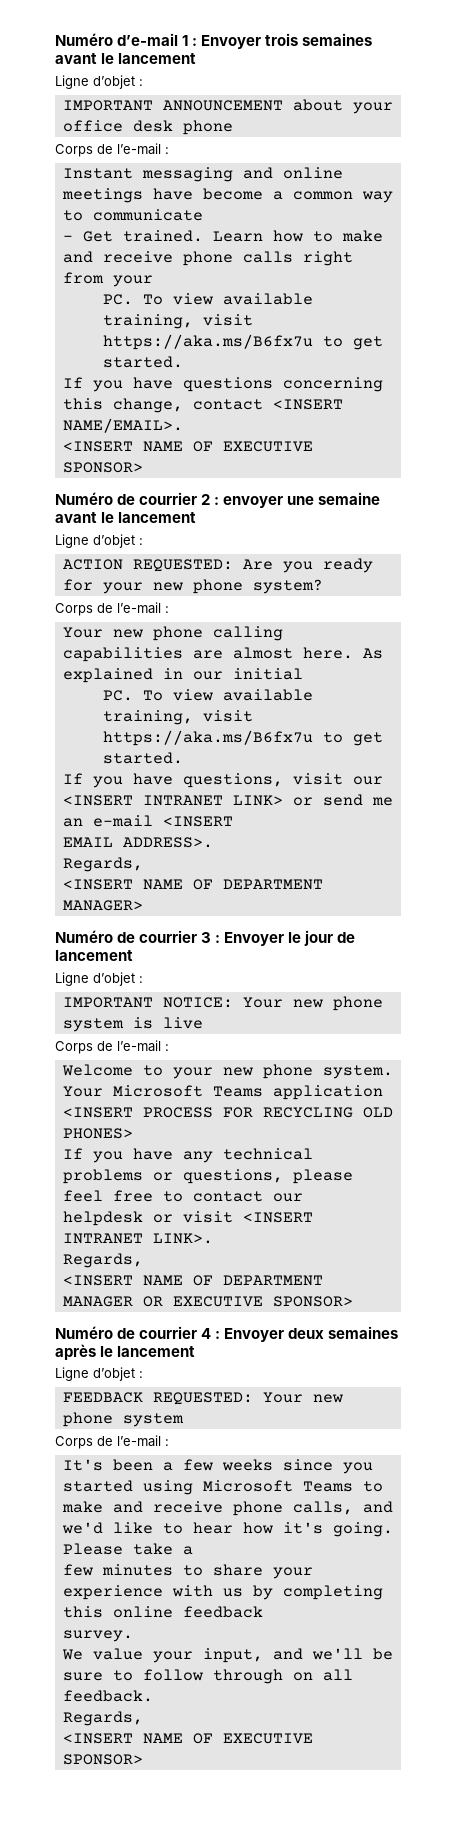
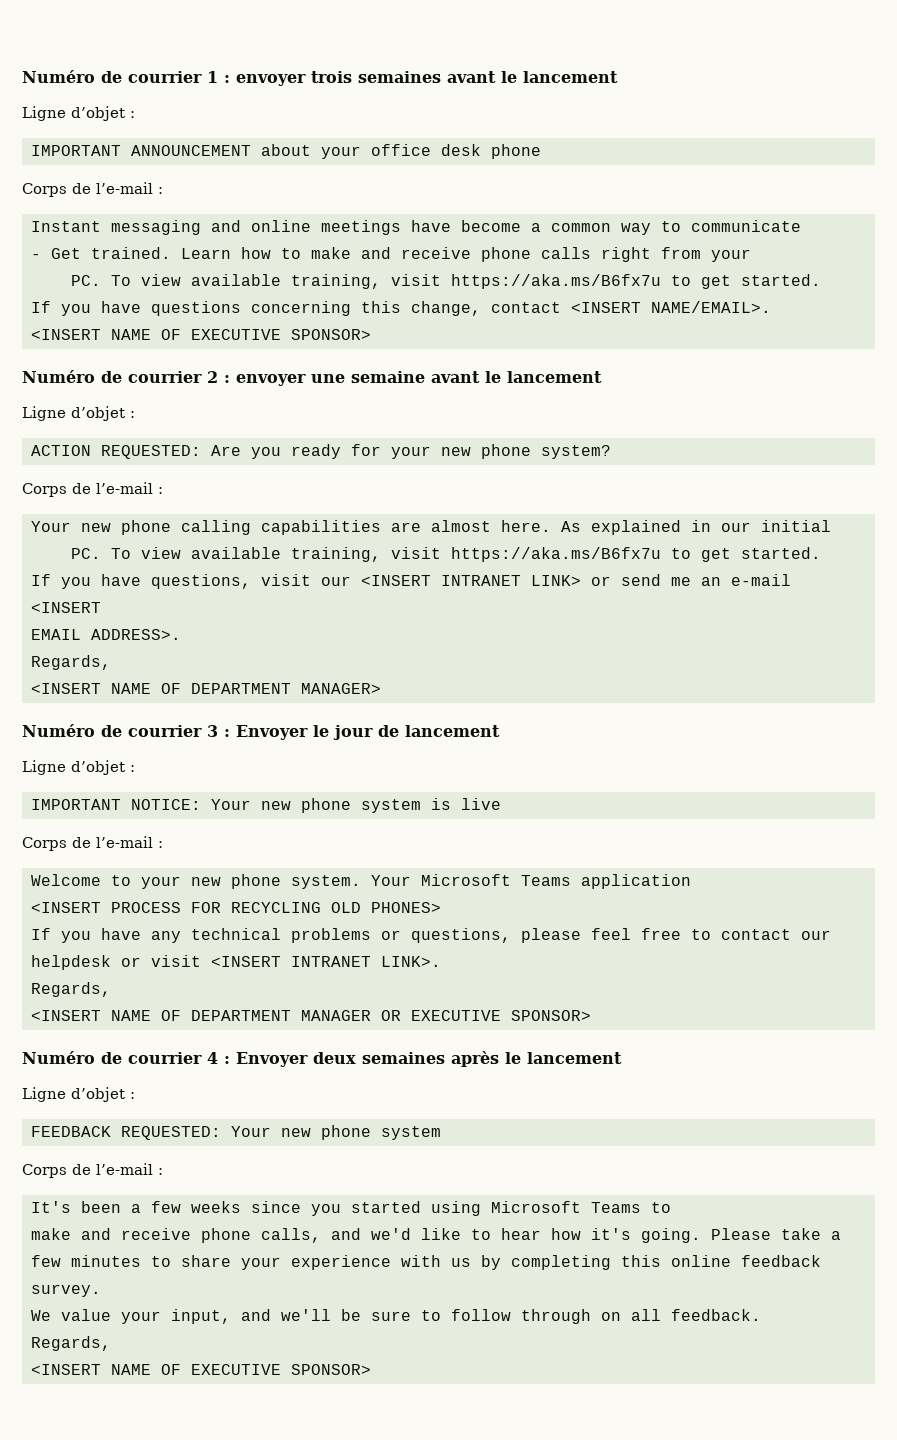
- Numéro d’e-mail 1 : Envoyer trois semaines avant le lancement
+ Numéro de courrier 1 : envoyer trois semaines avant le lancement

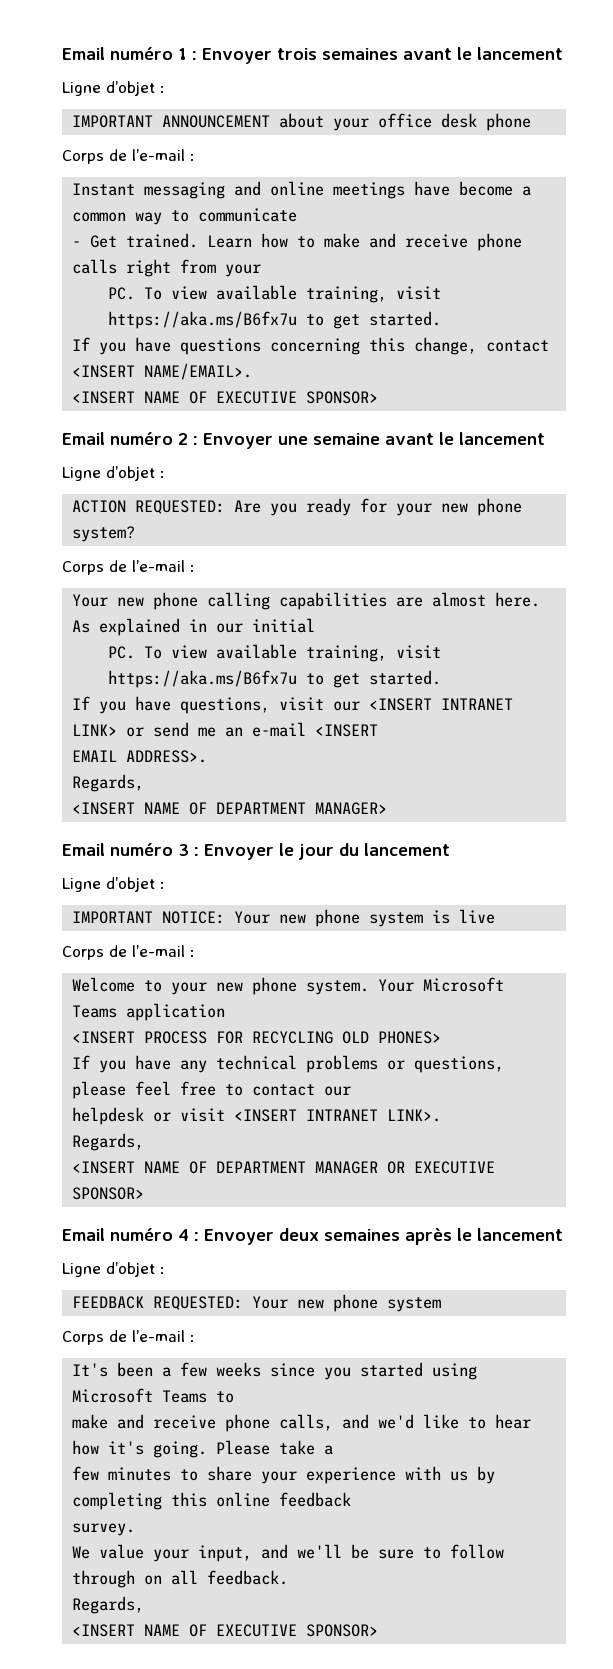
- Numéro de courrier 1 : envoyer trois semaines avant le lancement
+ Email numéro 1 : Envoyer trois semaines avant le lancement
- Numéro de courrier 2 : envoyer une semaine avant le lancement
+ Email numéro 2 : Envoyer une semaine avant le lancement
- Numéro de courrier 3 : Envoyer le jour de lancement
+ Email numéro 3 : Envoyer le jour du lancement
- Numéro de courrier 4 : Envoyer deux semaines après le lancement
+ Email numéro 4 : Envoyer deux semaines après le lancement

